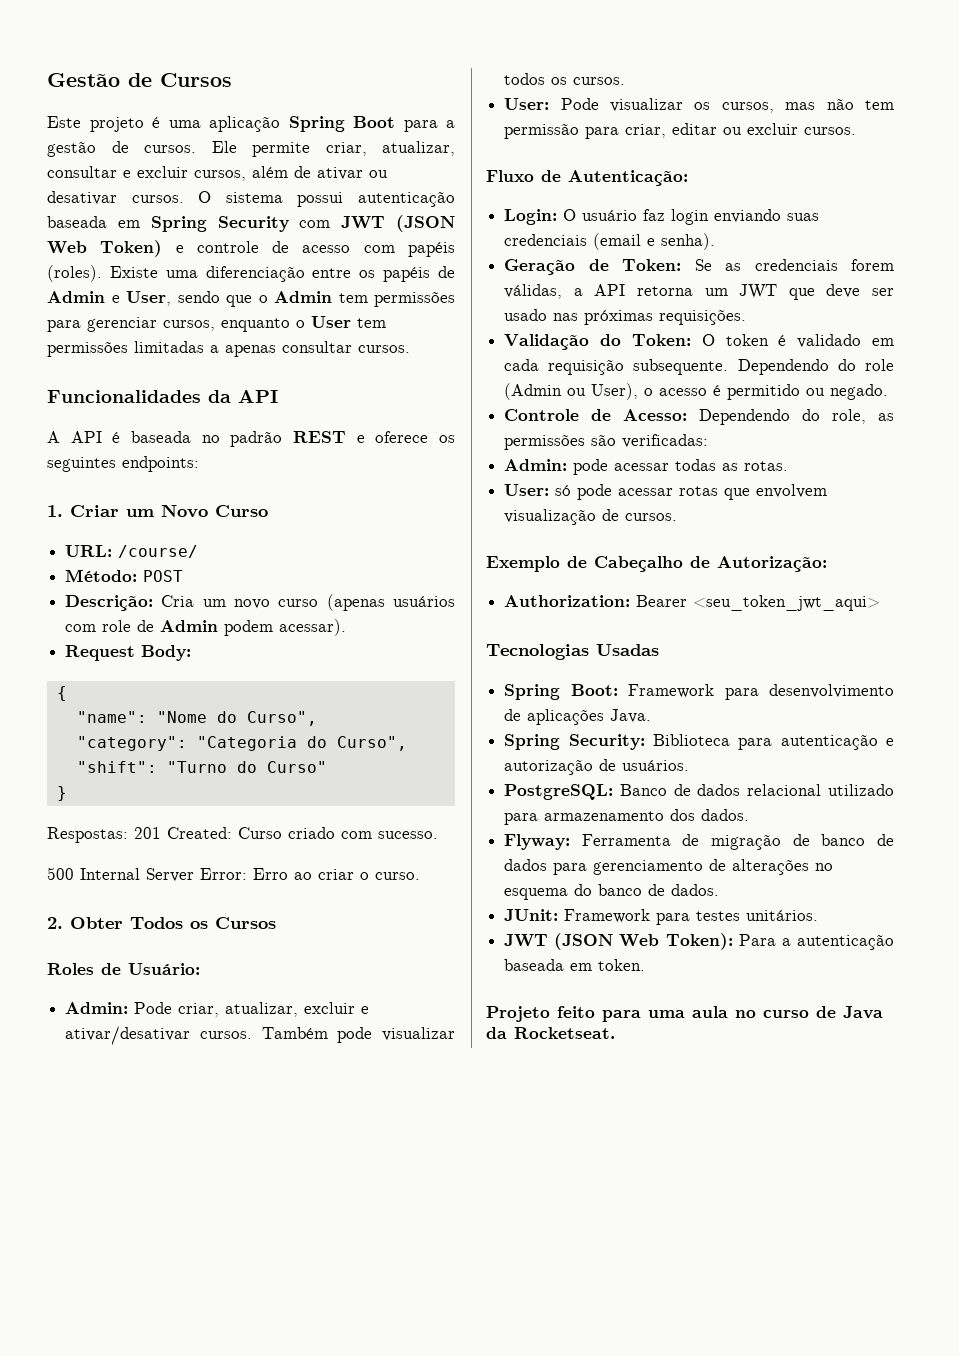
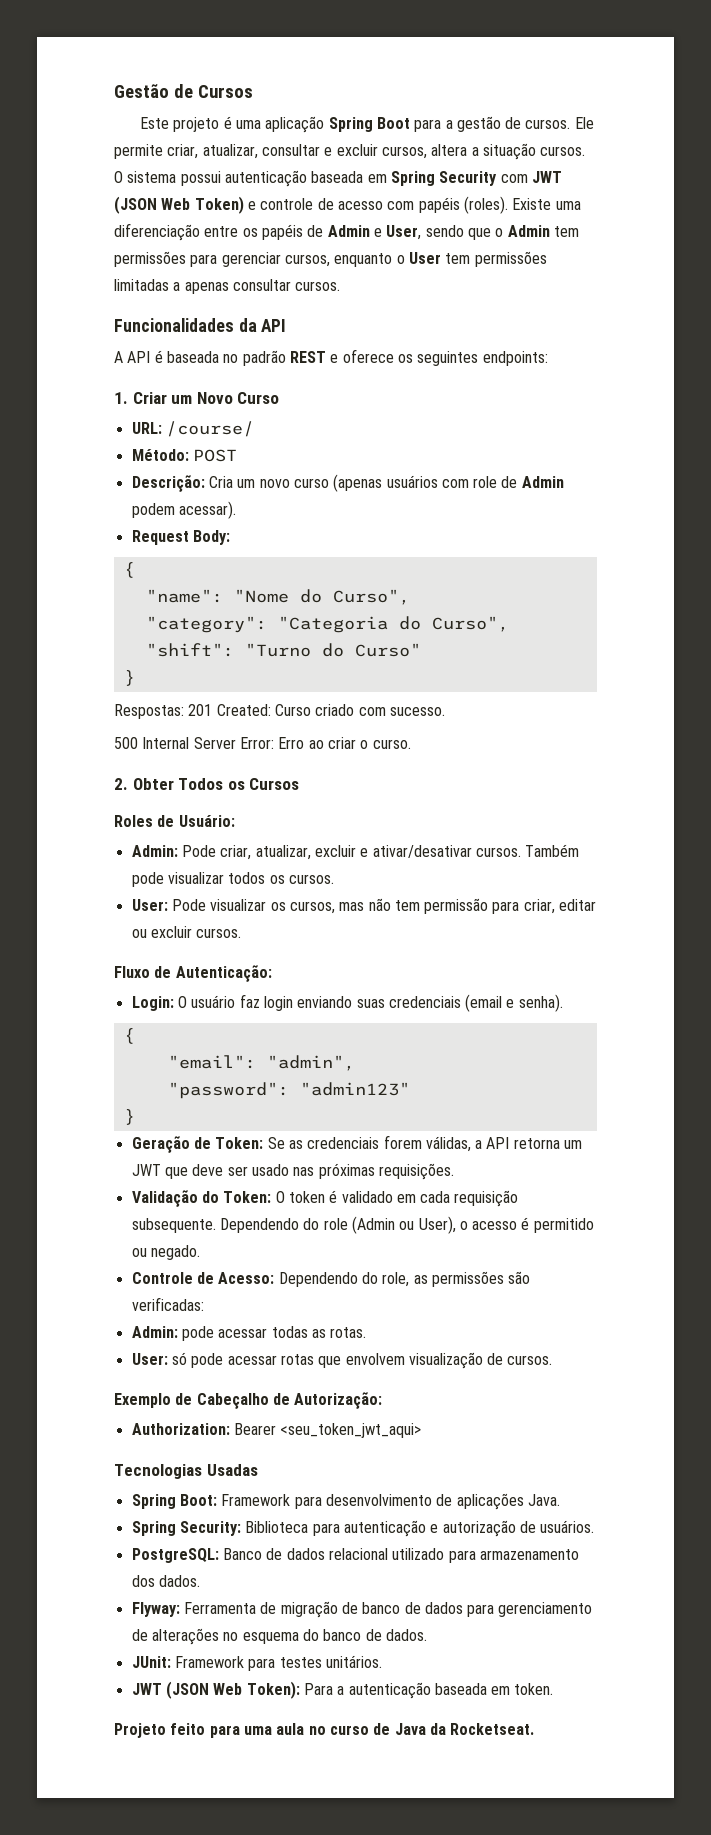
- Ele permite criar, atualizar, consultar e excluir cursos, além de ativar ou desativar cursos.
+ Ele permite criar, atualizar, consultar e excluir cursos, altera a situação cursos.
  Login: O usuário faz login enviando suas credenciais (email e senha).
+ {
+ "email": "admin",
+ "password": "admin123"
+ }

